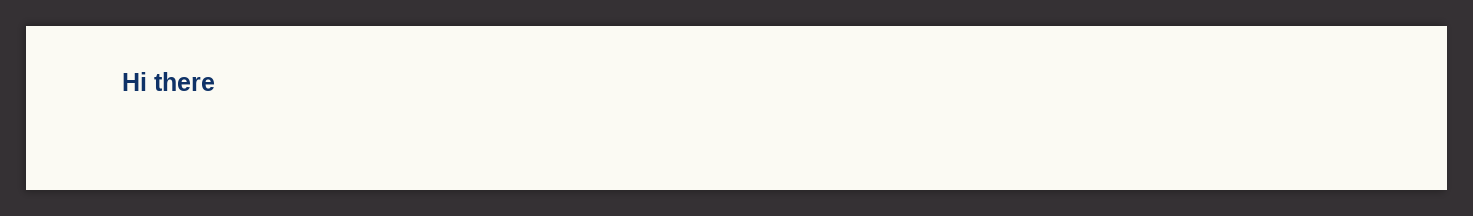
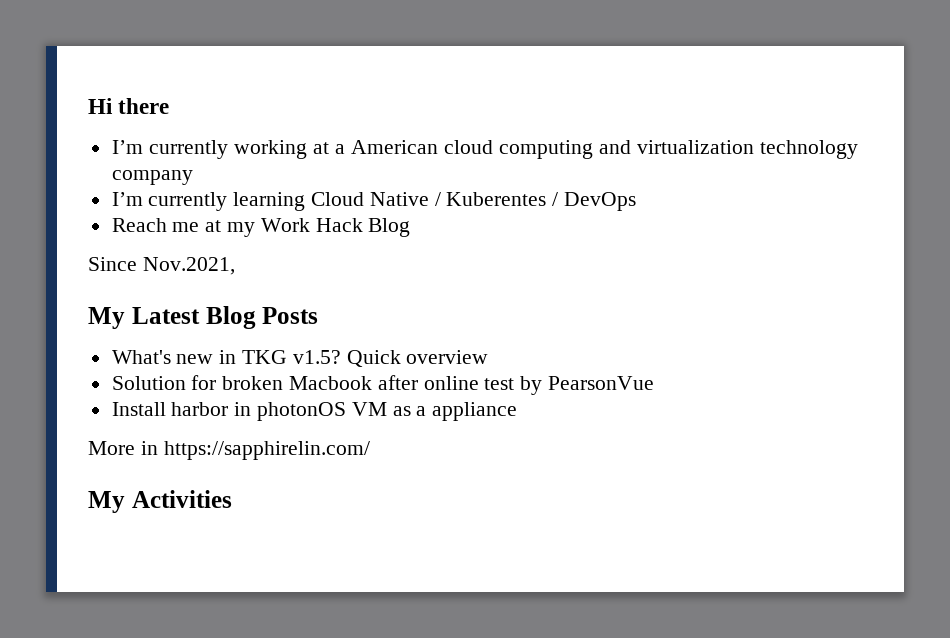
+ I’m currently working at a American cloud computing and virtualization technology company
+ I’m currently learning Cloud Native / Kuberentes / DevOps
+ Reach me at my Work Hack Blog
+ Since Nov.2021,
+ My Latest Blog Posts
+ What's new in TKG v1.5? Quick overview
+ Solution for broken Macbook after online test by PearsonVue
+ Install harbor in photonOS VM as a appliance
+ More in https://sapphirelin.com/
+ My Activities

